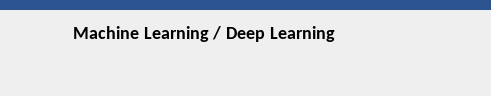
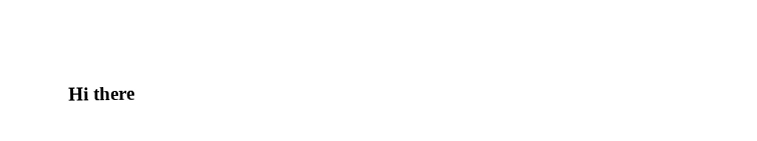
- Machine Learning / Deep Learning
+ Hi there

